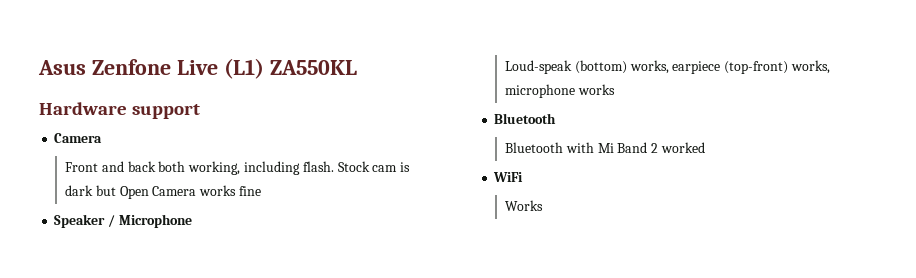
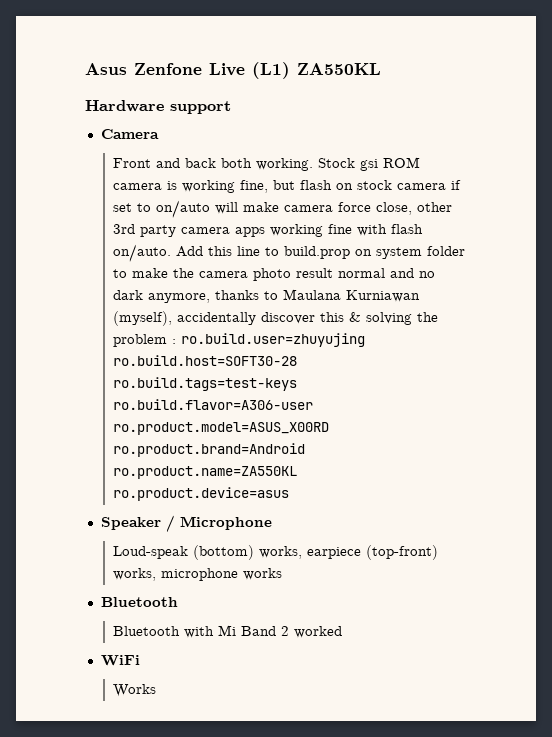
- Front and back both working, including flash. Stock cam is dark but Open Camera works fine
+ Front and back both working. Stock gsi ROM camera is working fine, but flash on stock camera if set to on/auto will make camera force close, other 3rd party camera apps working fine with flash on/auto. Add this line to build.prop on system folder to make the camera photo result normal and no dark anymore, thanks to Maulana Kurniawan (myself), accidentally discover this & solving the problem : ro.build.user=zhuyujing ro.build.host=SOFT30-28 ro.build.tags=test-keys ro.build.flavor=A306-user ro.product.model=ASUS_X00RD ro.product.brand=Android ro.product.name=ZA550KL ro.product.device=asus

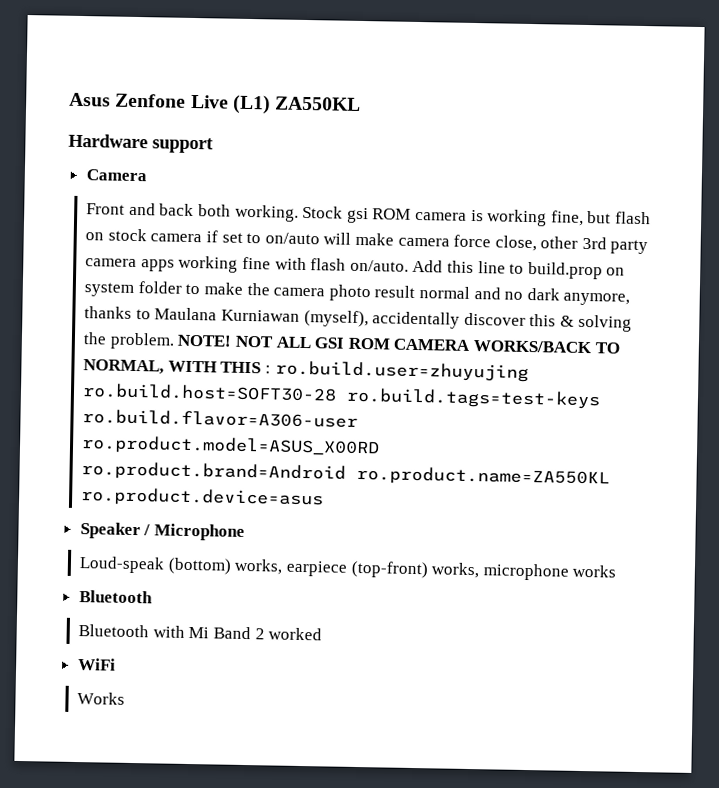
- Add this line to build.prop on system folder to make the camera photo result normal and no dark anymore, thanks to Maulana Kurniawan (myself), accidentally discover this & solving the problem : ro.build.user=zhuyujing ro.build.host=SOFT30-28 ro.build.tags=test-keys ro.build.flavor=A306-user ro.product.model=ASUS_X00RD ro.product.brand=Android ro.product.name=ZA550KL ro.product.device=asus
+ Add this line to build.prop on system folder to make the camera photo result normal and no dark anymore, thanks to Maulana Kurniawan (myself), accidentally discover this & solving the problem. NOTE! NOT ALL GSI ROM CAMERA WORKS/BACK TO NORMAL, WITH THIS : ro.build.user=zhuyujing ro.build.host=SOFT30-28 ro.build.tags=test-keys ro.build.flavor=A306-user ro.product.model=ASUS_X00RD ro.product.brand=Android ro.product.name=ZA550KL ro.product.device=asus

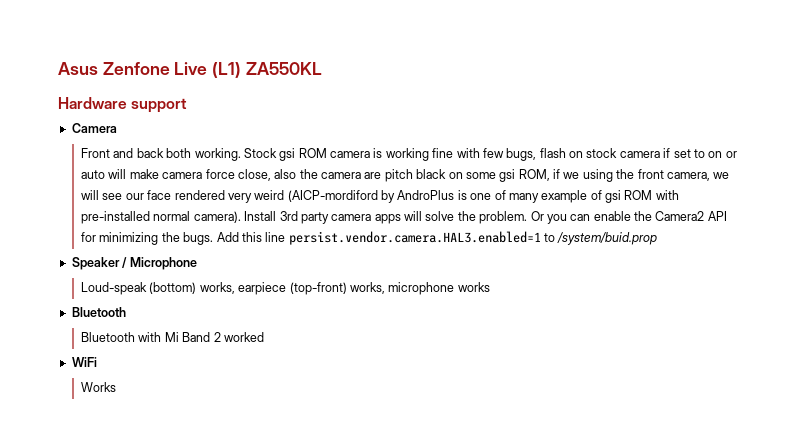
- Stock gsi ROM camera is working fine, but flash on stock camera if set to on/auto will make camera force close, other 3rd party camera apps working fine with flash on/auto. Add this line to build.prop on system folder to make the camera photo result normal and no dark anymore, thanks to Maulana Kurniawan (myself), accidentally discover this & solving the problem. NOTE! NOT ALL GSI ROM CAMERA WORKS/BACK TO NORMAL, WITH THIS : ro.build.user=zhuyujing ro.build.host=SOFT30-28 ro.build.tags=test-keys ro.build.flavor=A306-user ro.product.model=ASUS_X00RD ro.product.brand=Android ro.product.name=ZA550KL ro.product.device=asus
+ Stock gsi ROM camera is working fine with few bugs, flash on stock camera if set to on or auto will make camera force close, also the camera are pitch black on some gsi ROM, if we using the front camera, we will see our face rendered very weird (AICP-mordiford by AndroPlus is one of many example of gsi ROM with pre-installed normal camera). Install 3rd party camera apps will solve the problem. Or you can enable the Camera2 API for minimizing the bugs. Add this line persist.vendor.camera.HAL3.enabled=1 to /system/buid.prop

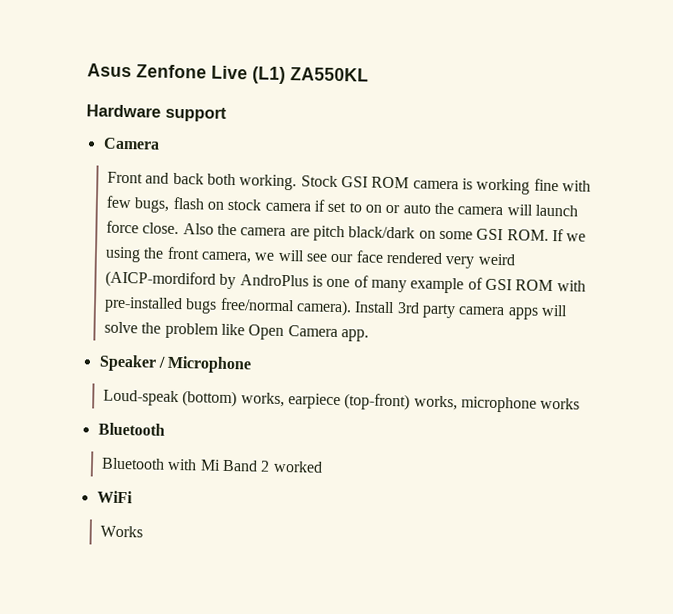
- Stock gsi ROM camera is working fine with few bugs, flash on stock camera if set to on or auto will make camera force close, also the camera are pitch black on some gsi ROM, if we using the front camera, we will see our face rendered very weird (AICP-mordiford by AndroPlus is one of many example of gsi ROM with pre-installed normal camera).
+ Stock GSI ROM camera is working fine with few bugs, flash on stock camera if set to on or auto the camera will launch force close. Also the camera are pitch black/dark on some GSI ROM. If we using the front camera, we will see our face rendered very weird (AICP-mordiford by AndroPlus is one of many example of GSI ROM with pre-installed bugs free/normal camera).
- Install 3rd party camera apps will solve the problem. Or you can enable the Camera2 API for minimizing the bugs. Add this line persist.vendor.camera.HAL3.enabled=1 to /system/buid.prop
+ Install 3rd party camera apps will solve the problem like Open Camera app.

